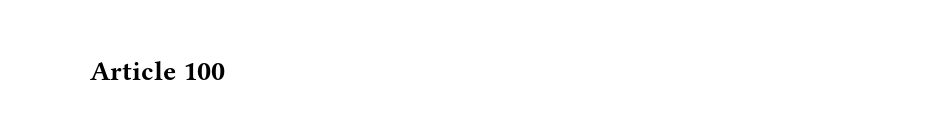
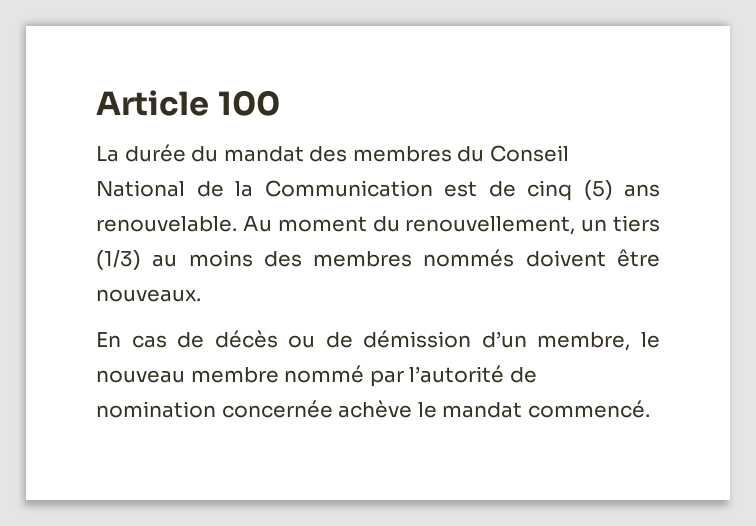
+ La durée du mandat des membres du Conseil National de la Communication est de cinq (5) ans renouvelable. Au moment du renouvellement, un tiers (1/3) au moins des membres nommés doivent être nouveaux.
+ En cas de décès ou de démission d’un membre, le nouveau membre nommé par l’autorité de nomination concernée achève le mandat commencé.

